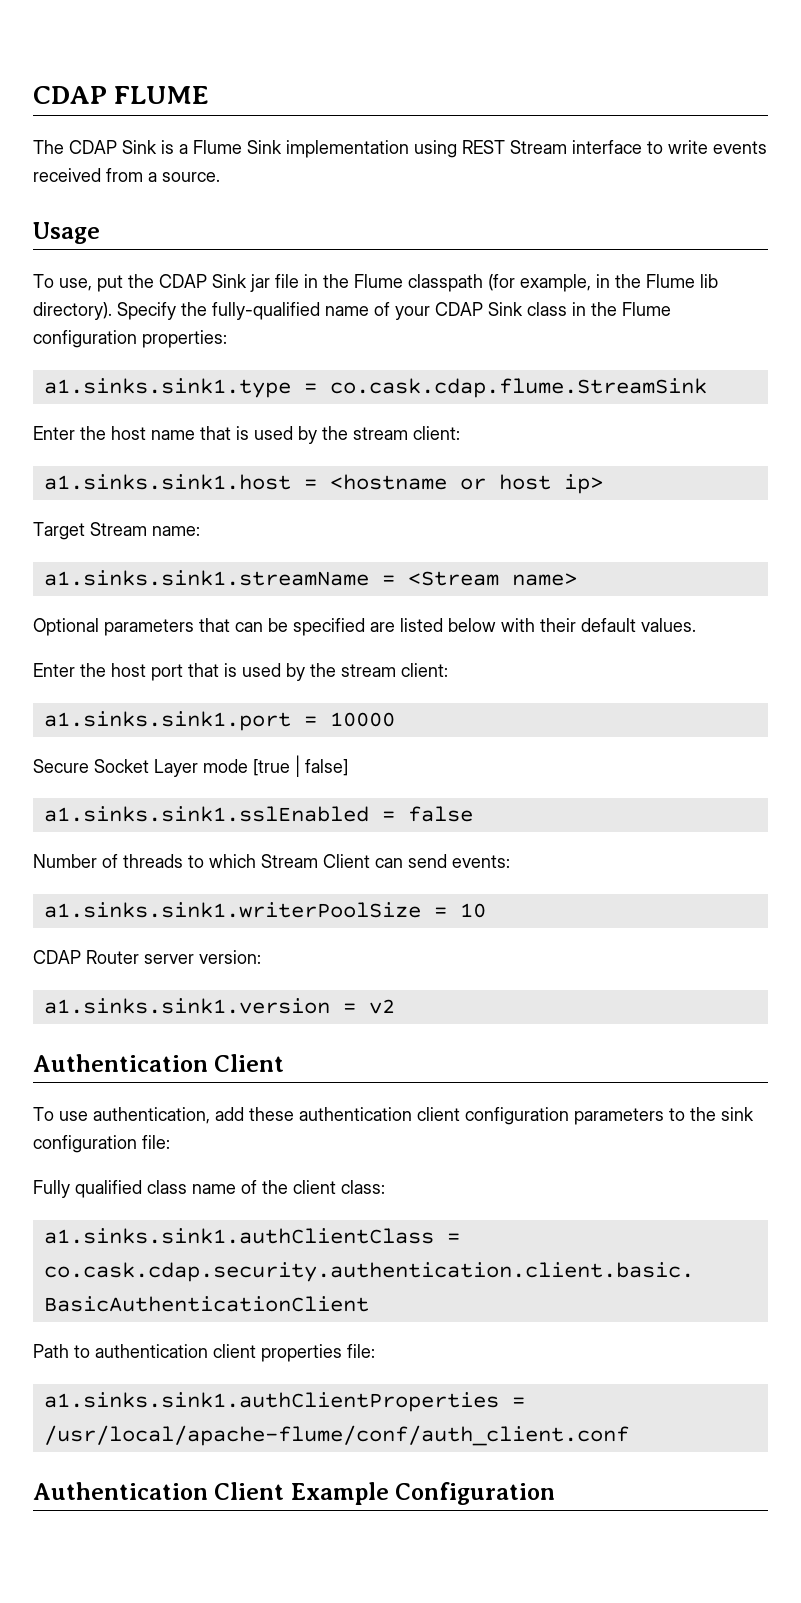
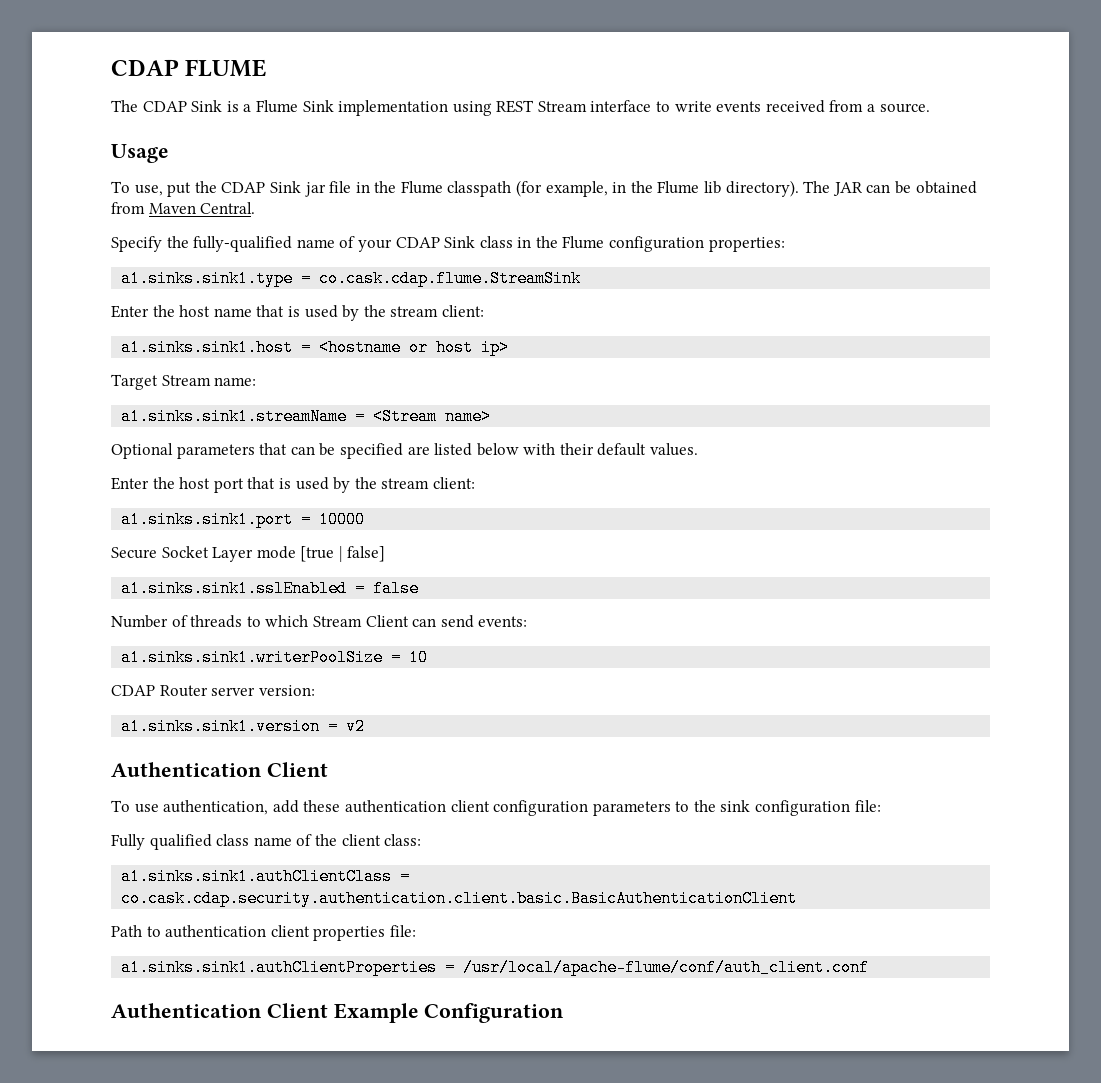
- To use, put the CDAP Sink jar file in the Flume classpath (for example, in the Flume lib directory). Specify the fully-qualified name of your CDAP Sink class in the Flume configuration properties:
+ To use, put the CDAP Sink jar file in the Flume classpath (for example, in the Flume lib directory). The JAR can be obtained from Maven Central.
+ Specify the fully-qualified name of your CDAP Sink class in the Flume configuration properties:

